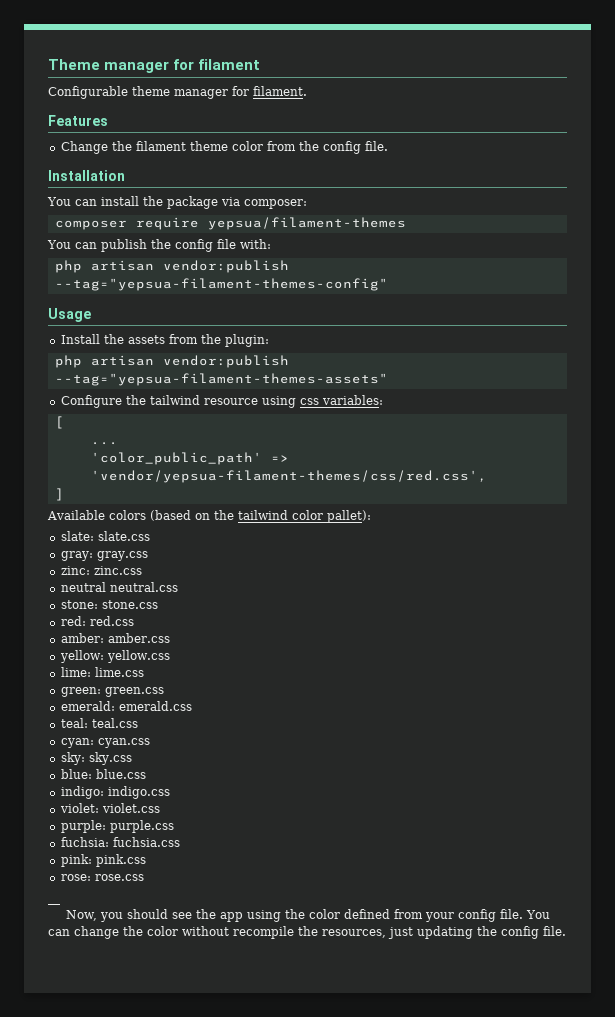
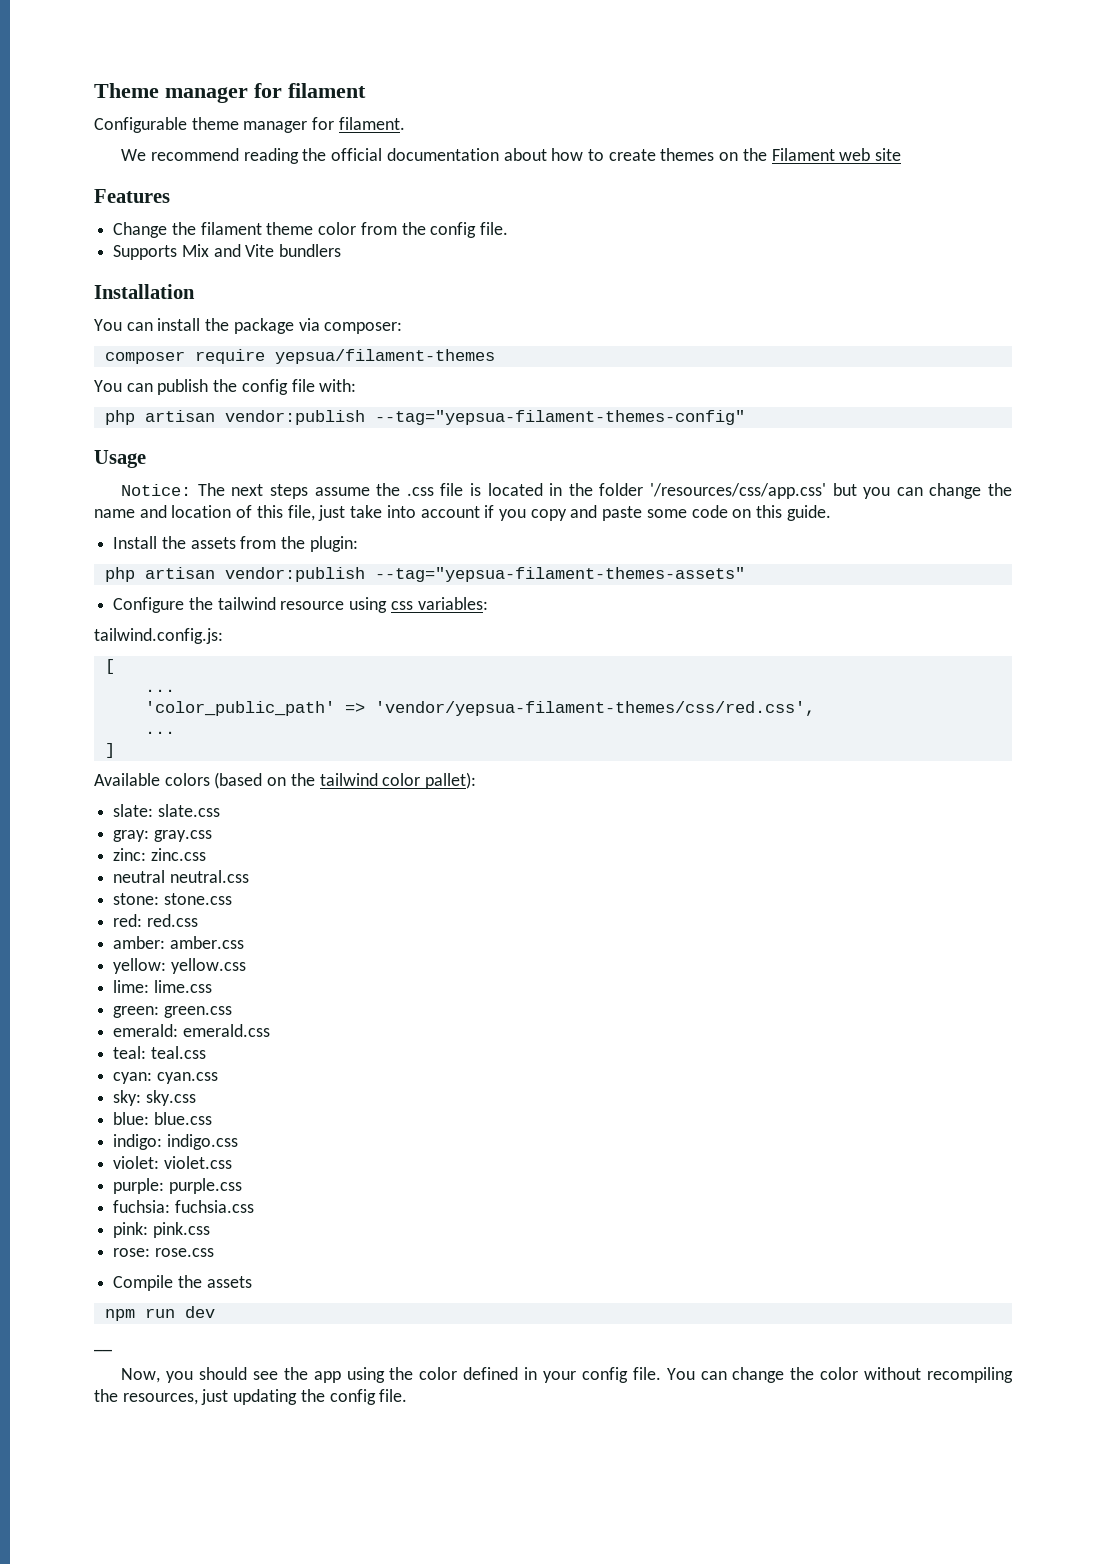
+ We recommend reading the official documentation about how to create themes on the Filament web site
+ Supports Mix and Vite bundlers
+ Notice: The next steps assume the .css file is located in the folder '/resources/css/app.css' but you can change the name and location of this file, just take into account if you copy and paste some code on this guide.
+ tailwind.config.js:
  'color_public_path' => 'vendor/yepsua-filament-themes/css/red.css',
+ ...
+ Compile the assets
+ npm run dev
- Now, you should see the app using the color defined from your config file.
+ Now, you should see the app using the color defined in your config file.
- You can change the color without recompile the resources, just updating the config file.
+ You can change the color without recompiling the resources, just updating the config file.

